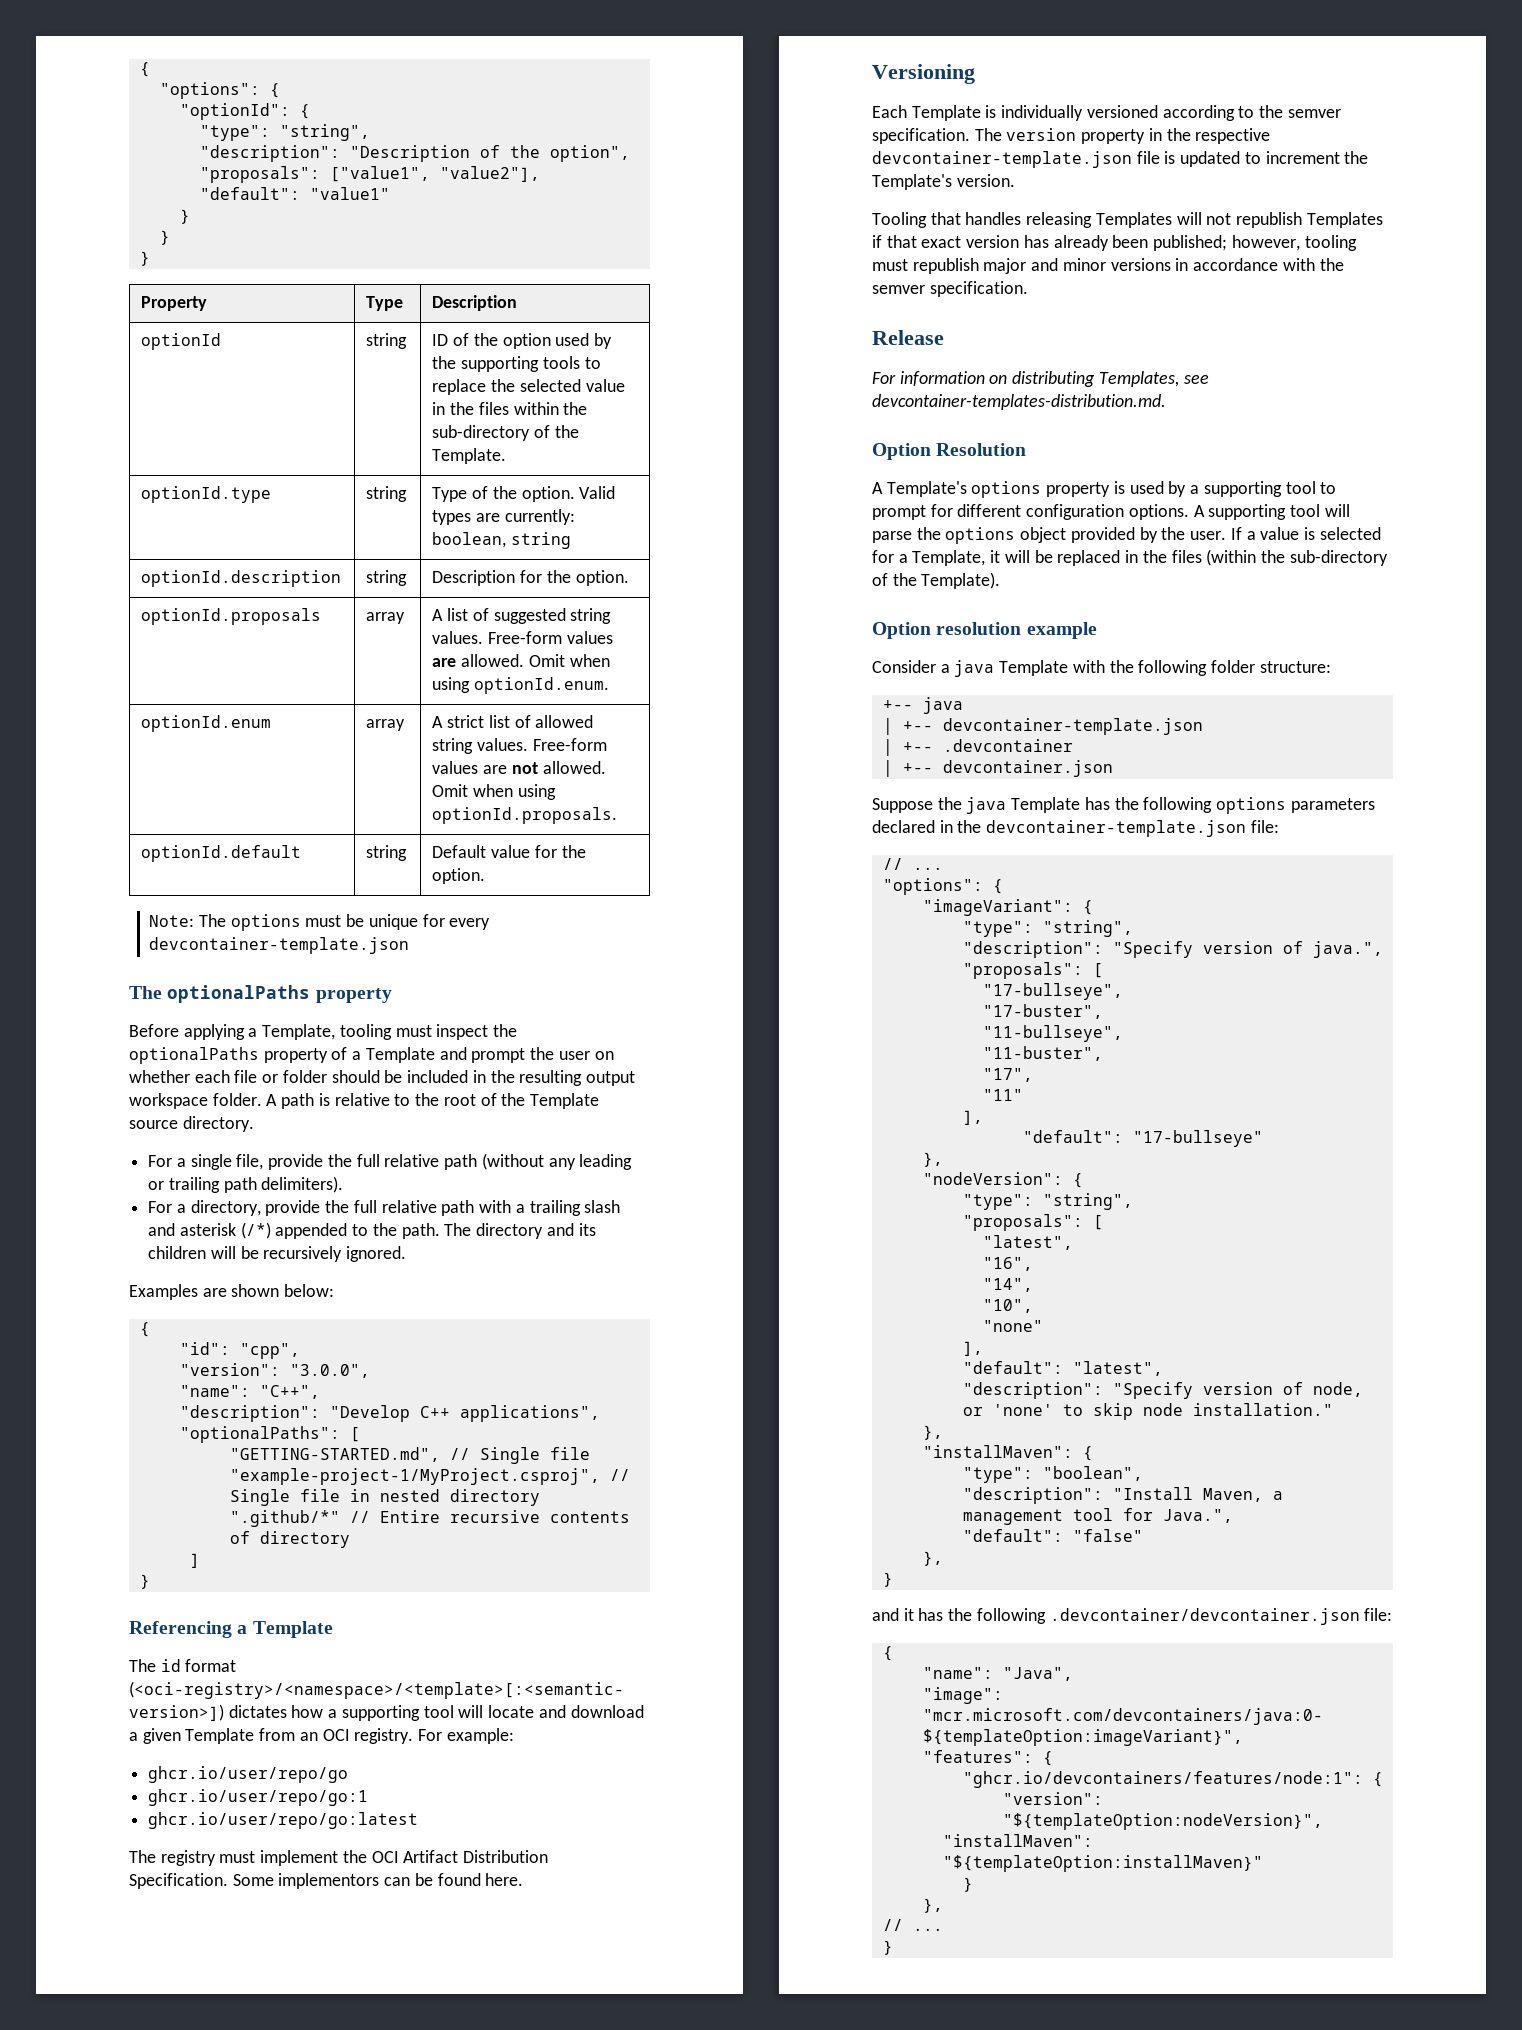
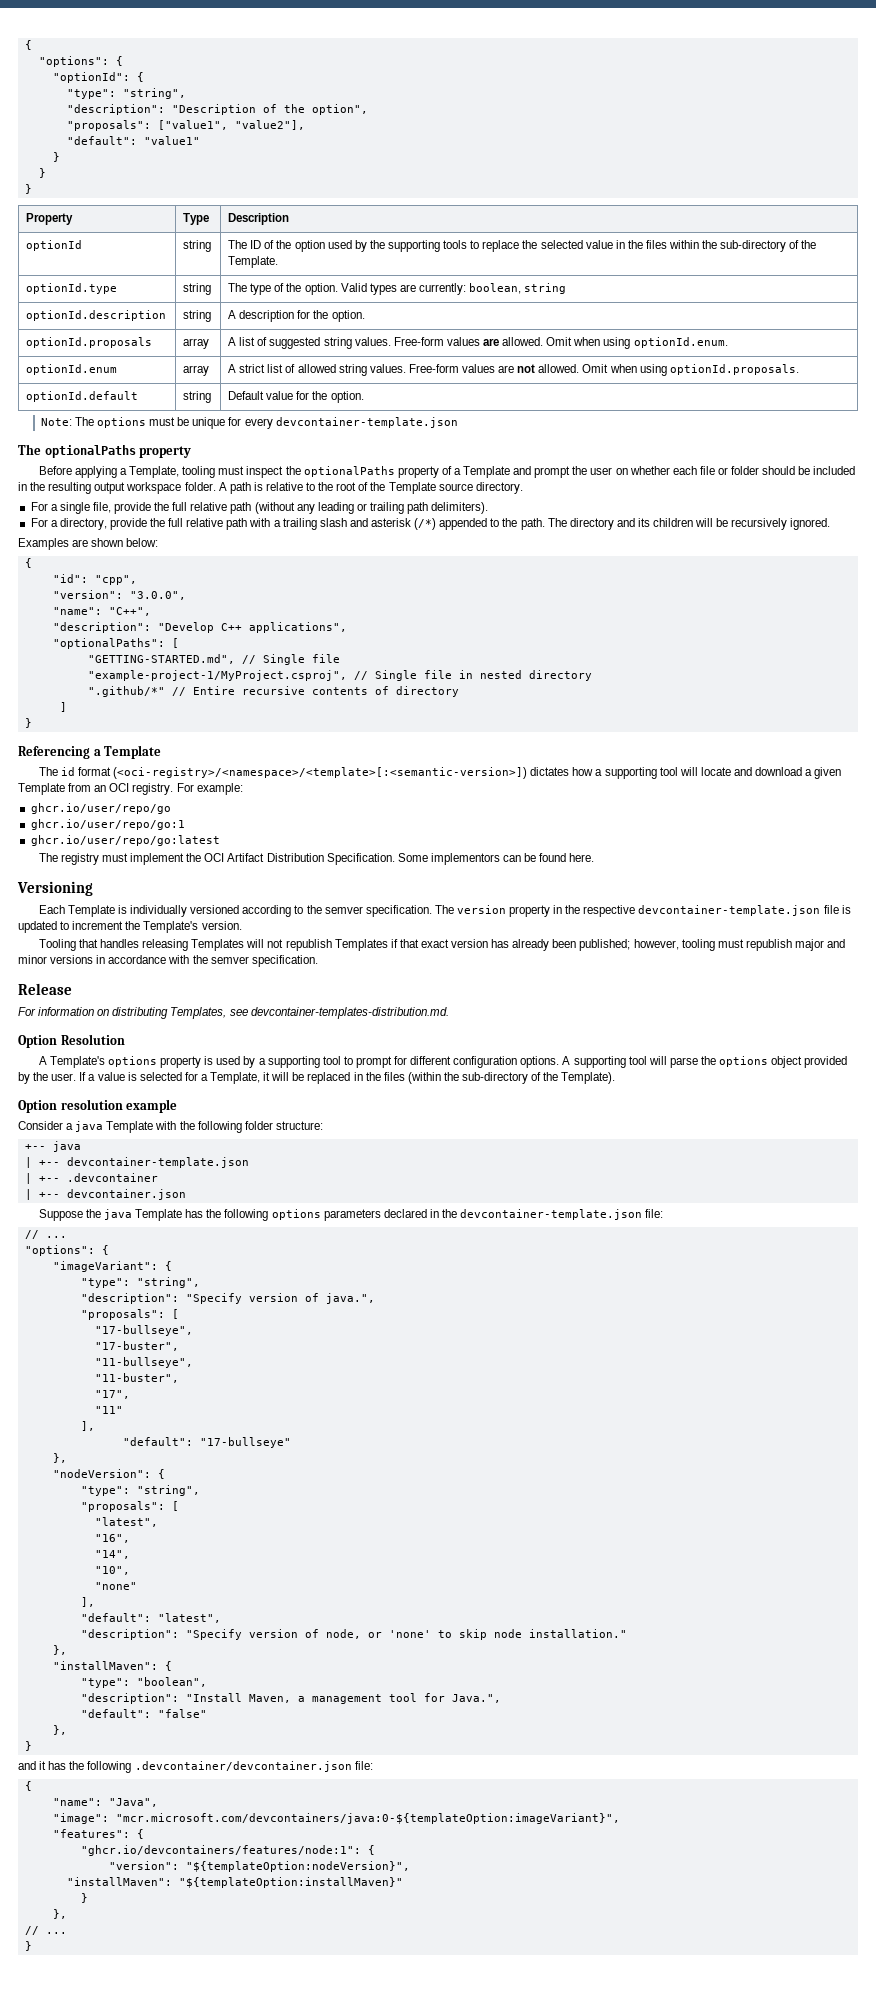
- optionId | string | ID of the option used by the supporting tools to replace the selected value in the files within the sub-directory of the Template.
+ optionId | string | The ID of the option used by the supporting tools to replace the selected value in the files within the sub-directory of the Template.
- optionId.type | string | Type of the option. Valid types are currently: boolean, string
+ optionId.type | string | The type of the option. Valid types are currently: boolean, string
- optionId.description | string | Description for the option.
+ optionId.description | string | A description for the option.

